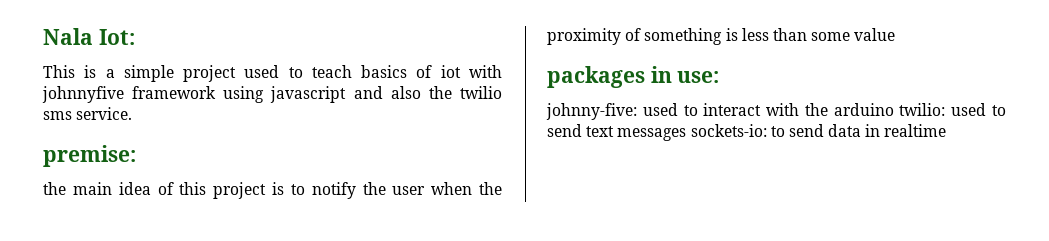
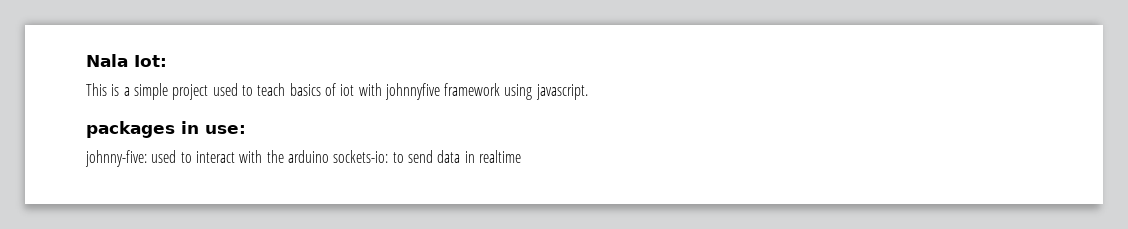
- This is a simple project used to teach basics of iot with johnnyfive framework using javascript and also the twilio sms service.
- premise:
- the main idea of this project is to notify the user when the proximity of something is less than some value
+ This is a simple project used to teach basics of iot with johnnyfive framework using javascript.
- johnny-five: used to interact with the arduino twilio: used to send text messages sockets-io: to send data in realtime
+ johnny-five: used to interact with the arduino sockets-io: to send data in realtime

